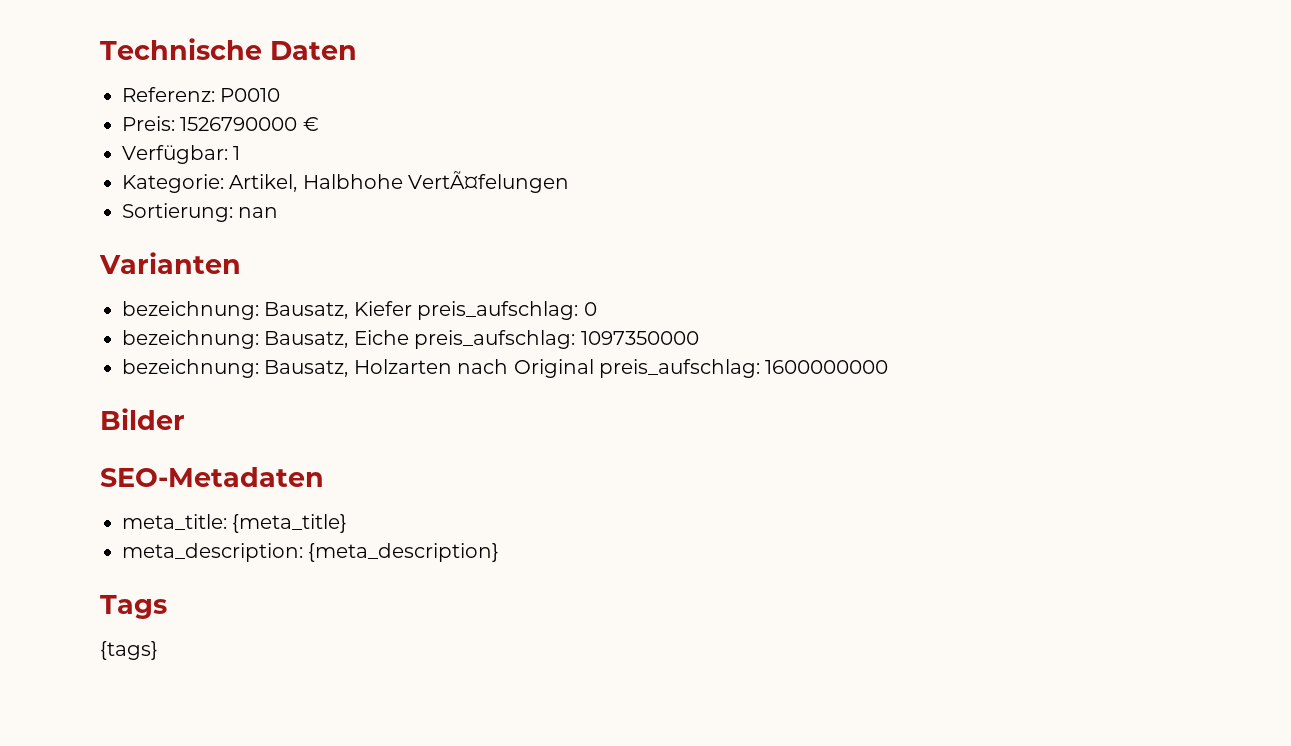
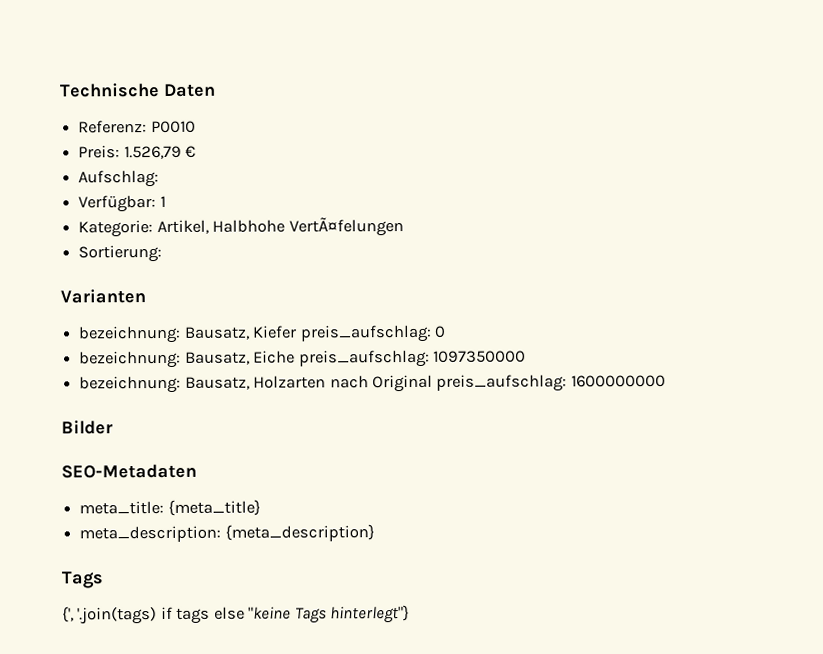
- Preis: 1526790000 €
+ Preis: 1.526,79 €
+ Aufschlag:
- Sortierung: nan
+ Sortierung:
- {tags}
+ {', '.join(tags) if tags else "keine Tags hinterlegt"}

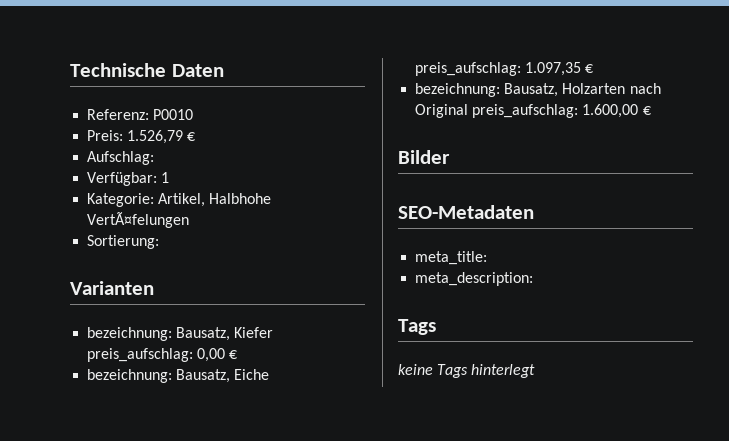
- bezeichnung: Bausatz, Kiefer preis_aufschlag: 0
+ bezeichnung: Bausatz, Kiefer preis_aufschlag: 0,00 €
- bezeichnung: Bausatz, Eiche preis_aufschlag: 1097350000
+ bezeichnung: Bausatz, Eiche preis_aufschlag: 1.097,35 €
- bezeichnung: Bausatz, Holzarten nach Original preis_aufschlag: 1600000000
+ bezeichnung: Bausatz, Holzarten nach Original preis_aufschlag: 1.600,00 €
- meta_title: {meta_title}
+ meta_title:
- meta_description: {meta_description}
+ meta_description:
- {', '.join(tags) if tags else "keine Tags hinterlegt"}
+ keine Tags hinterlegt

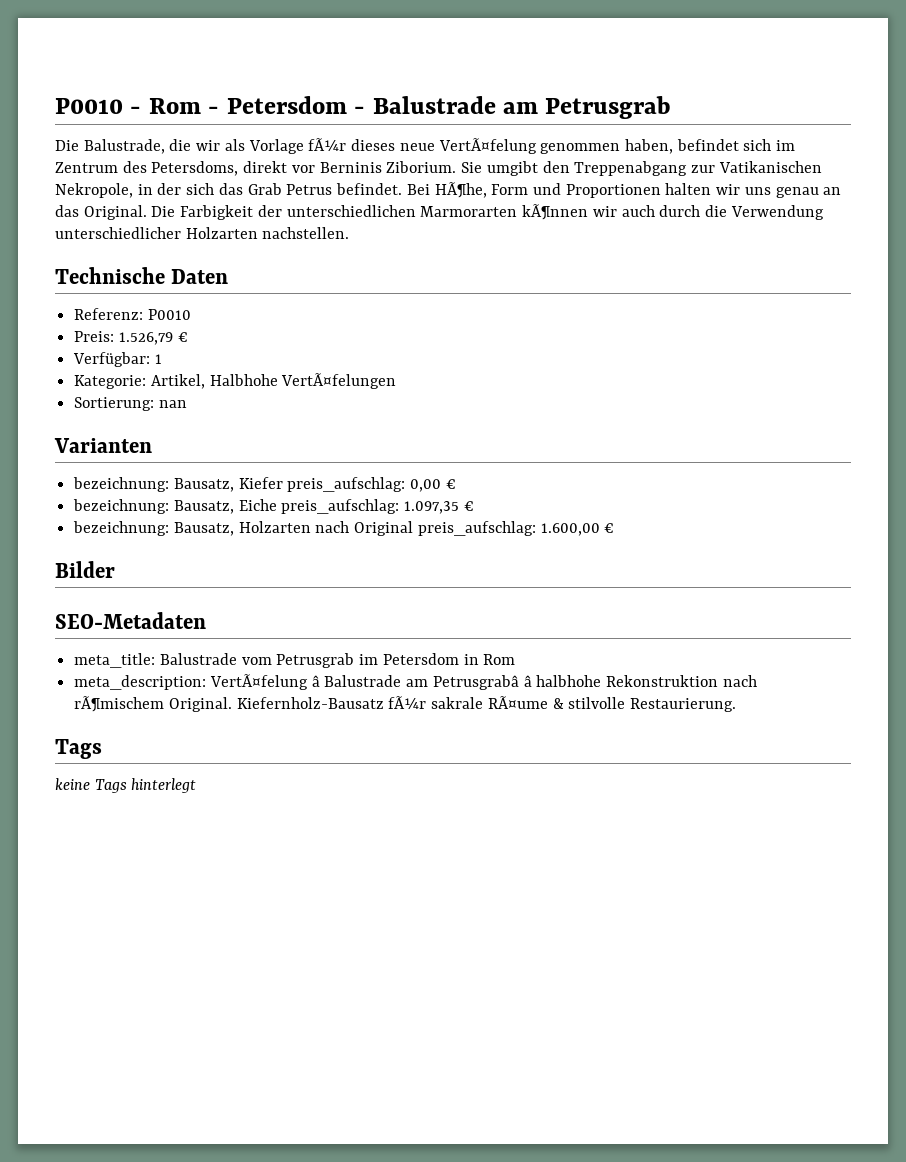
+ P0010 - Rom - Petersdom - Balustrade am Petrusgrab
+ Die Balustrade, die wir als Vorlage fÃ¼r dieses neue VertÃ¤felung genommen haben, befindet sich im Zentrum des Petersdoms, direkt vor Berninis Ziborium. Sie umgibt den Treppenabgang zur Vatikanischen Nekropole, in der sich das Grab Petrus befindet. Bei HÃ¶he, Form und Proportionen halten wir uns genau an das Original. Die Farbigkeit der unterschiedlichen Marmorarten kÃ¶nnen wir auch durch die Verwendung unterschiedlicher Holzarten nachstellen.
- Aufschlag:
- Sortierung:
+ Sortierung: nan
- meta_title:
- meta_description:
+ meta_title: Balustrade vom Petrusgrab im Petersdom in Rom
+ meta_description: VertÃ¤felung â Balustrade am Petrusgrabâ â halbhohe Rekonstruktion nach rÃ¶mischem Original. Kiefernholz-Bausatz fÃ¼r sakrale RÃ¤ume & stilvolle Restaurierung.

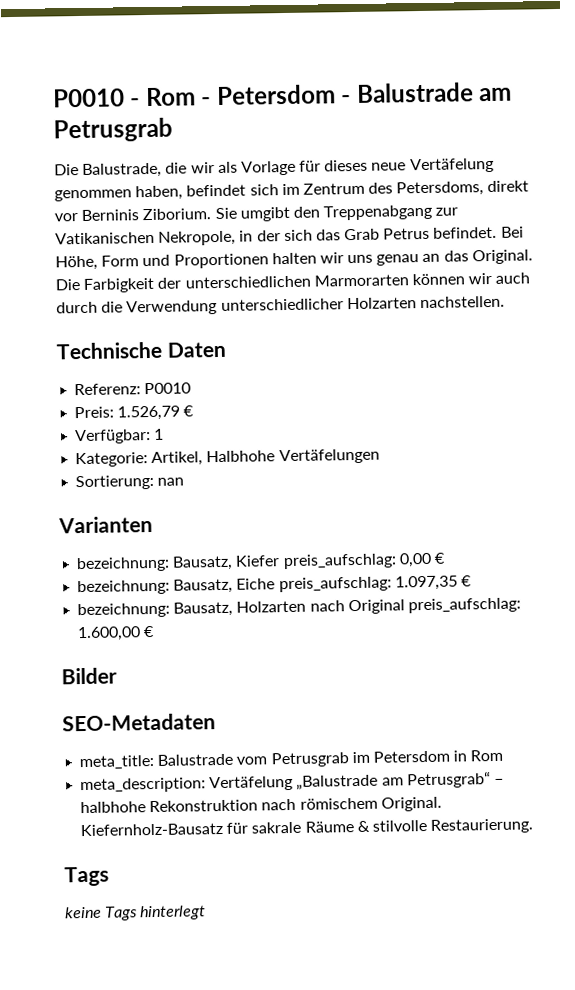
- Die Balustrade, die wir als Vorlage fÃ¼r dieses neue VertÃ¤felung genommen haben, befindet sich im Zentrum des Petersdoms, direkt vor Berninis Ziborium.
+ Die Balustrade, die wir als Vorlage für dieses neue Vertäfelung genommen haben, befindet sich im Zentrum des Petersdoms, direkt vor Berninis Ziborium.
- Bei HÃ¶he, Form und Proportionen halten wir uns genau an das Original.
+ Bei Höhe, Form und Proportionen halten wir uns genau an das Original.
- Die Farbigkeit der unterschiedlichen Marmorarten kÃ¶nnen wir auch durch die Verwendung unterschiedlicher Holzarten nachstellen.
+ Die Farbigkeit der unterschiedlichen Marmorarten können wir auch durch die Verwendung unterschiedlicher Holzarten nachstellen.
- Kategorie: Artikel, Halbhohe VertÃ¤felungen
+ Kategorie: Artikel, Halbhohe Vertäfelungen
- meta_description: VertÃ¤felung â Balustrade am Petrusgrabâ â halbhohe Rekonstruktion nach rÃ¶mischem Original.
+ meta_description: Vertäfelung „Balustrade am Petrusgrab“ – halbhohe Rekonstruktion nach römischem Original.
- Kiefernholz-Bausatz fÃ¼r sakrale RÃ¤ume & stilvolle Restaurierung.
+ Kiefernholz-Bausatz für sakrale Räume & stilvolle Restaurierung.

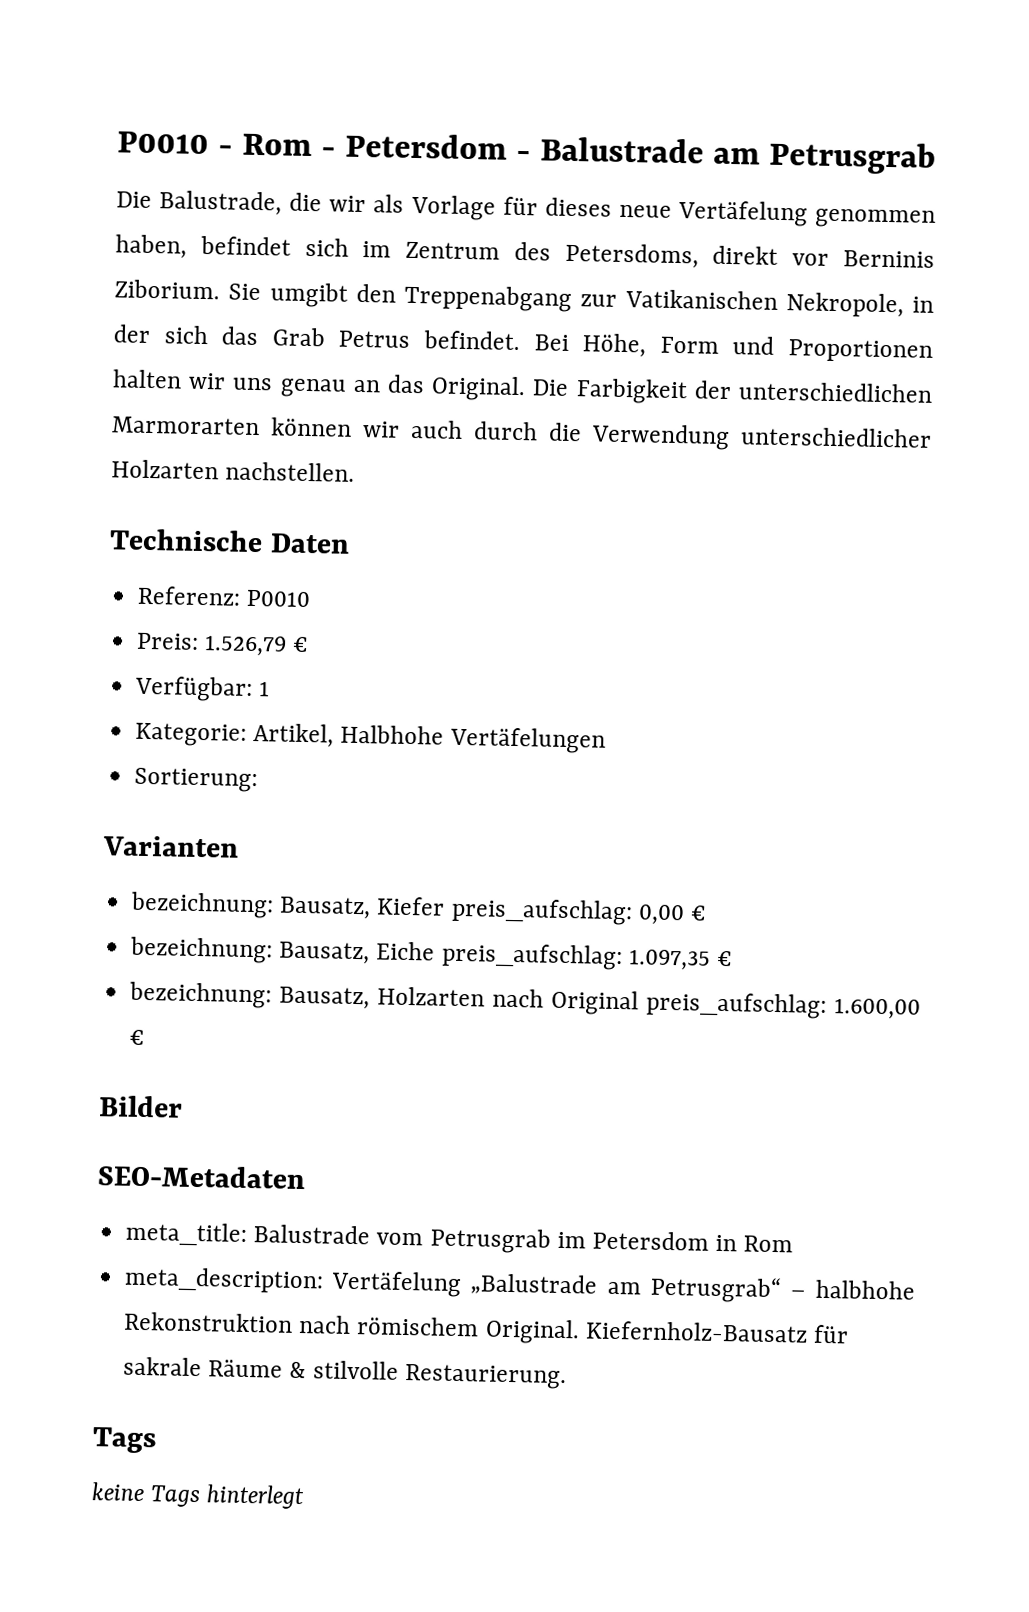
- Sortierung: nan
+ Sortierung:

